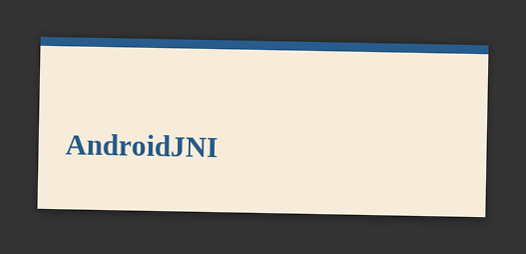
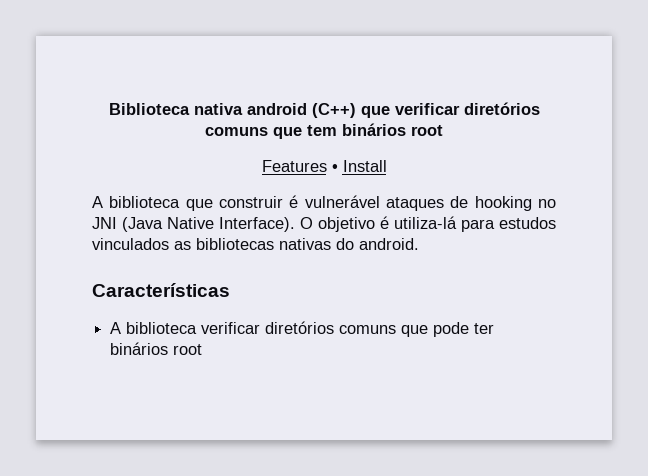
- AndroidJNI
+ Biblioteca nativa android (C++) que verificar diretórios comuns que tem binários root
+ Features • Install
+ A biblioteca que construir é vulnerável ataques de hooking no JNI (Java Native Interface). O objetivo é utiliza-lá para estudos vinculados as bibliotecas nativas do android.
+ Características
+ A biblioteca verificar diretórios comuns que pode ter binários root

